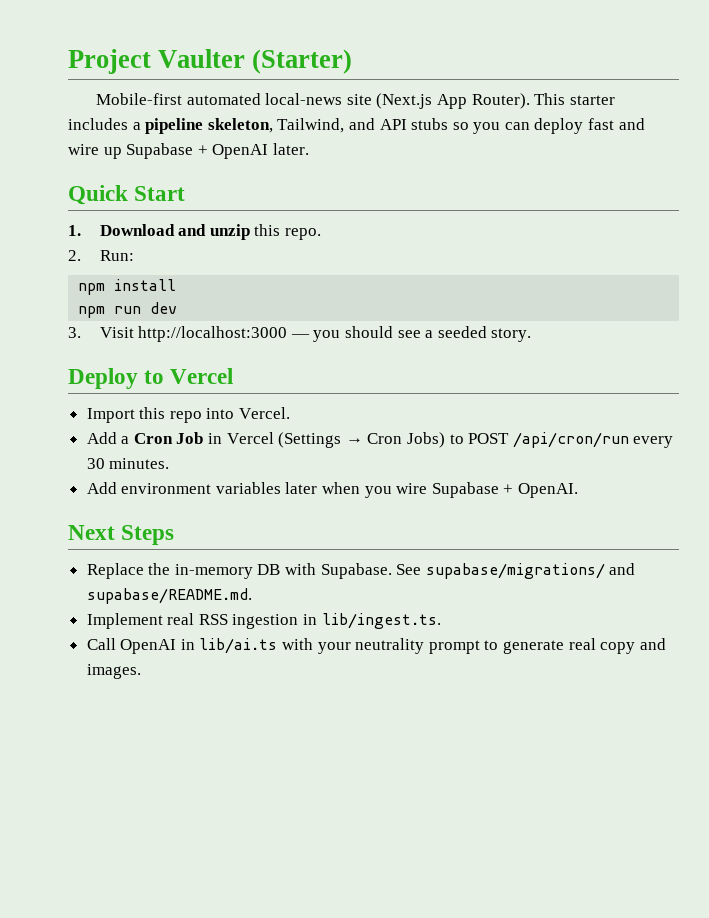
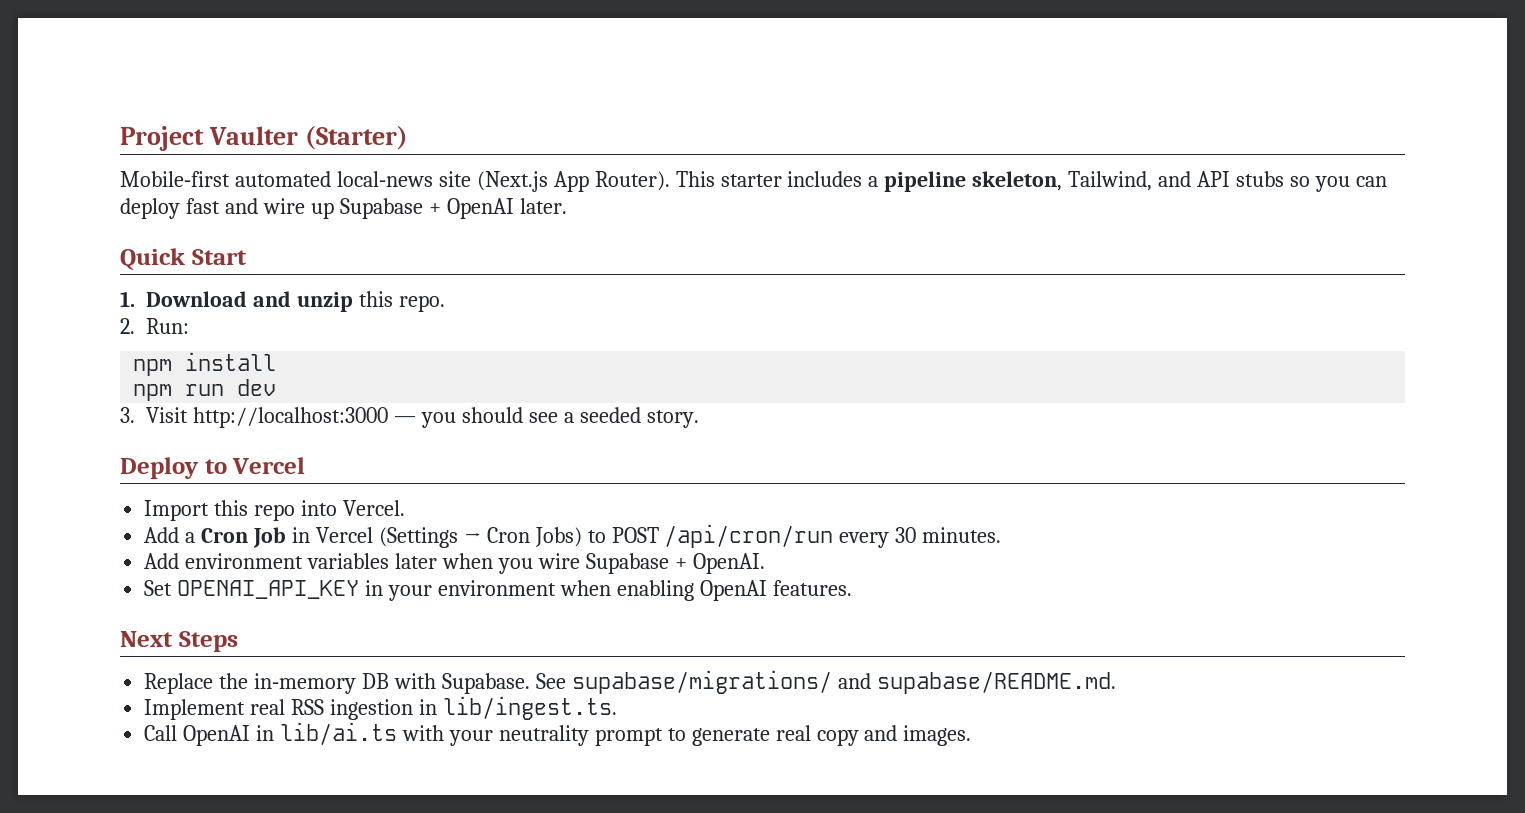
+ Set OPENAI_API_KEY in your environment when enabling OpenAI features.

